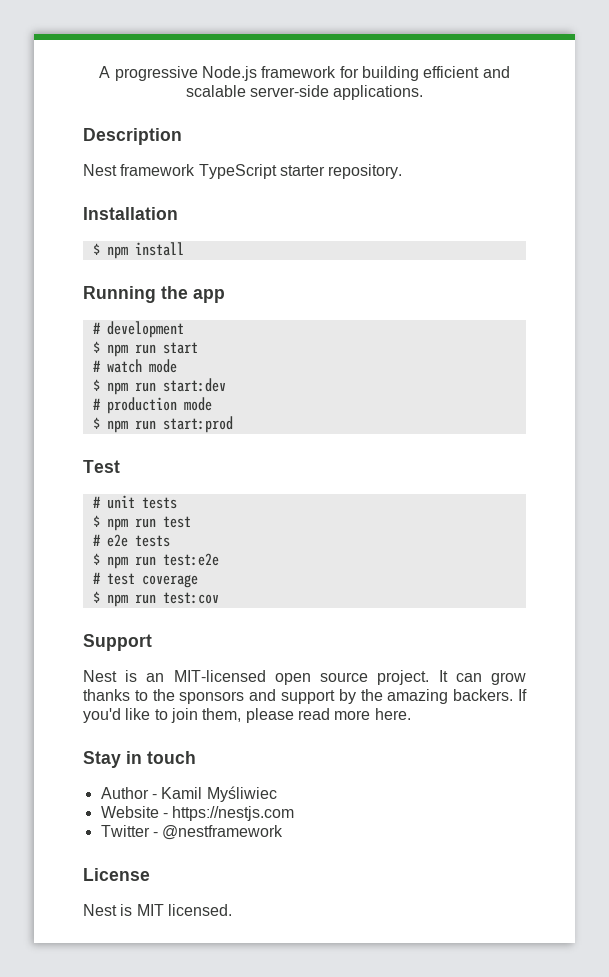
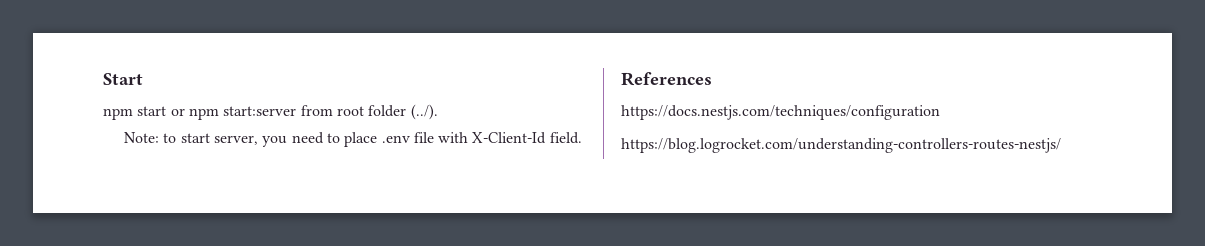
- A progressive Node.js framework for building efficient and scalable server-side applications.
- Description
- Nest framework TypeScript starter repository.
- Installation
- $ npm install
- Running the app
- # development
- $ npm run start
- # watch mode
- $ npm run start:dev
- # production mode
- $ npm run start:prod
- Test
- # unit tests
- $ npm run test
- # e2e tests
- $ npm run test:e2e
- # test coverage
- $ npm run test:cov
- Support
- Nest is an MIT-licensed open source project. It can grow thanks to the sponsors and support by the amazing backers. If you'd like to join them, please read more here.
- Stay in touch
- Author - Kamil Myśliwiec
- Website - https://nestjs.com
- Twitter - @nestframework
- License
- Nest is MIT licensed.
+ Start
+ npm start or npm start:server from root folder (../).
+ Note: to start server, you need to place .env file with X-Client-Id field.
+ References
+ https://docs.nestjs.com/techniques/configuration
+ https://blog.logrocket.com/understanding-controllers-routes-nestjs/

